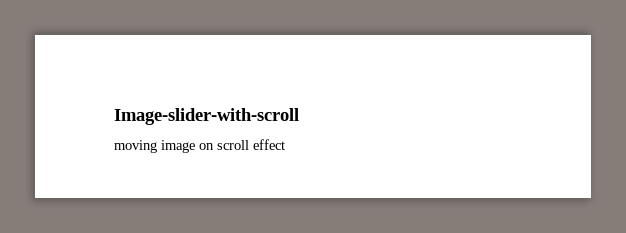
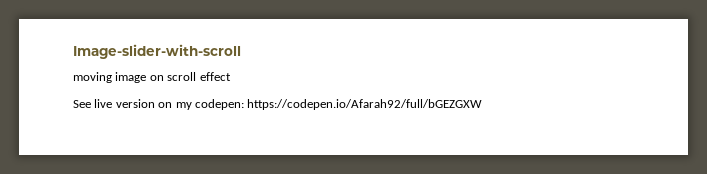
+ See live version on my codepen: https://codepen.io/Afarah92/full/bGEZGXW

